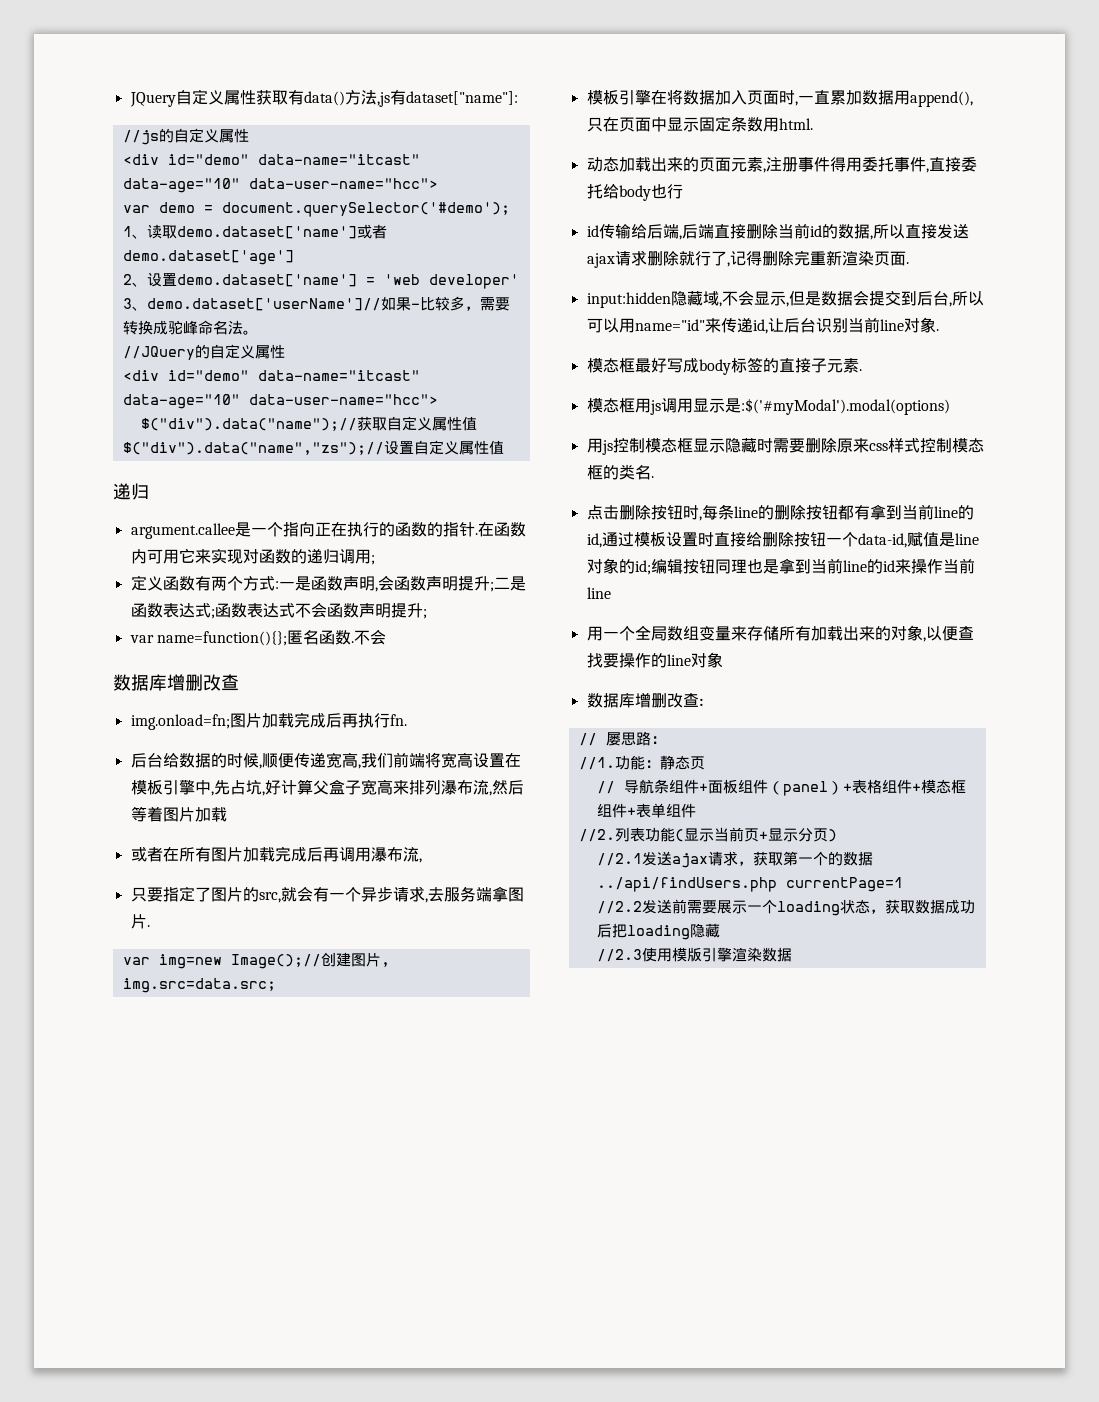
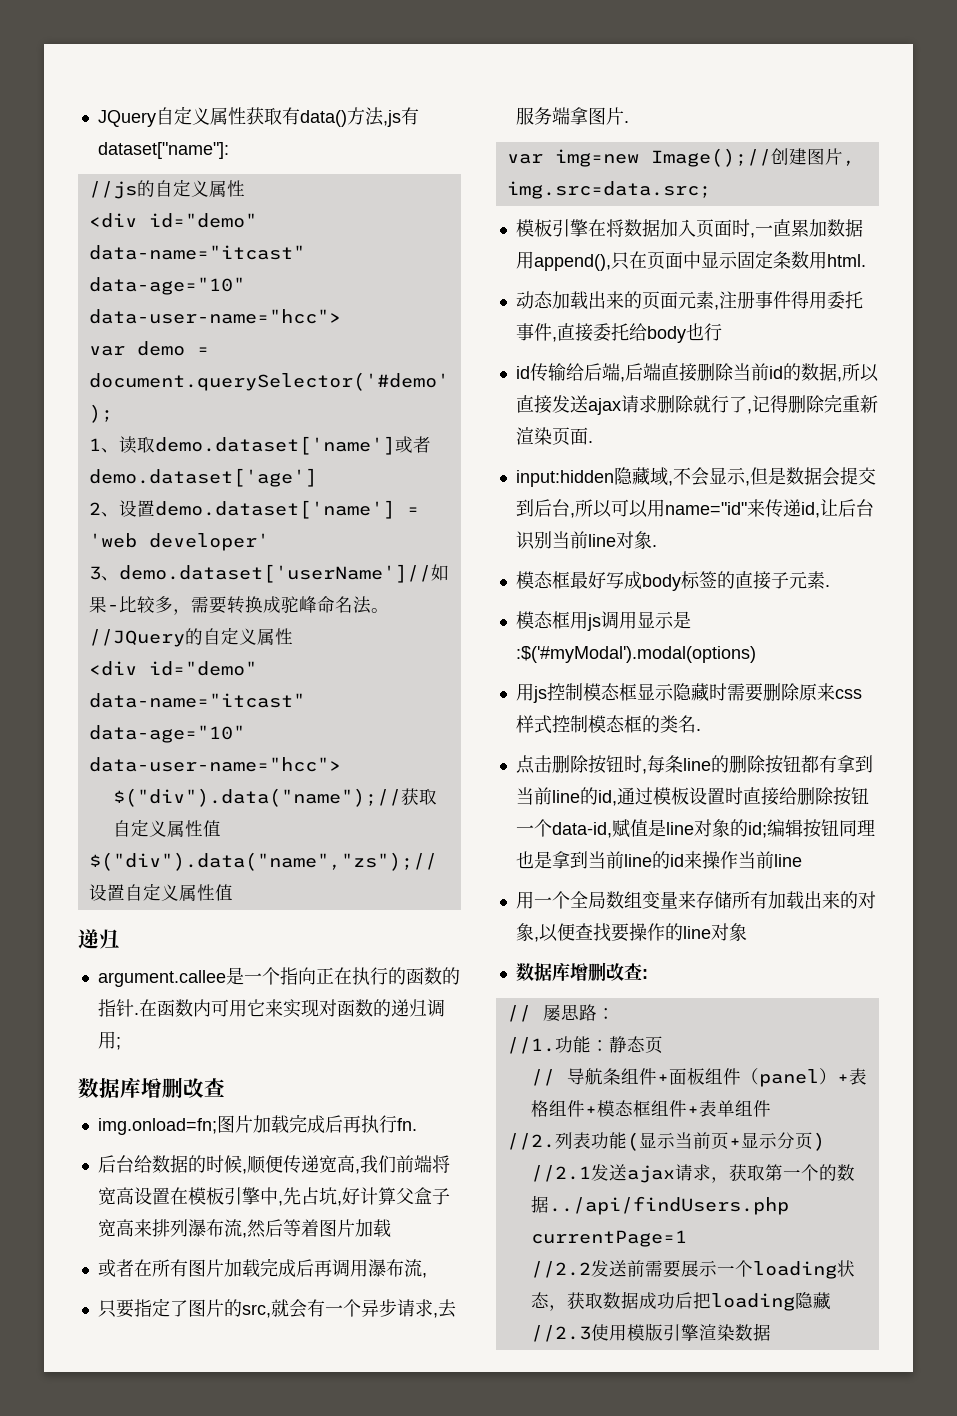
- 定义函数有两个方式:一是函数声明,会函数声明提升;二是函数表达式;函数表达式不会函数声明提升;
- var name=function(){};匿名函数.不会

